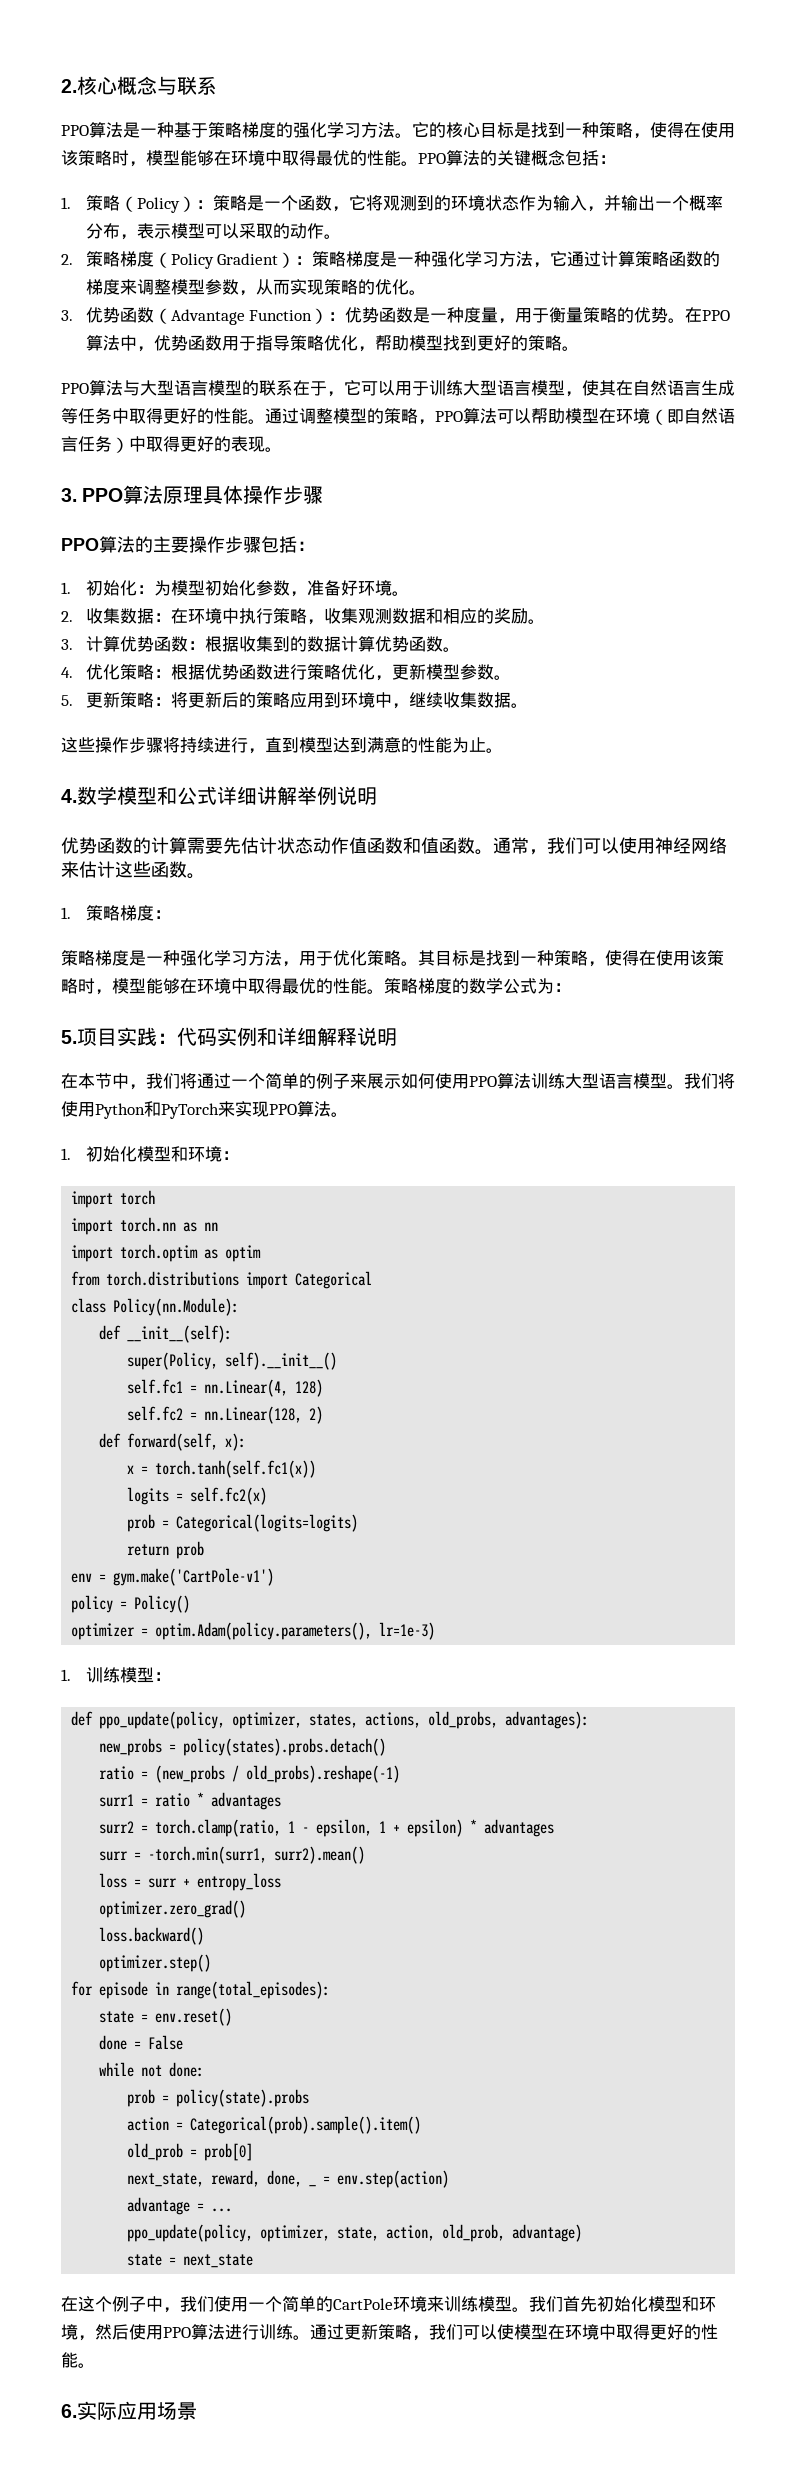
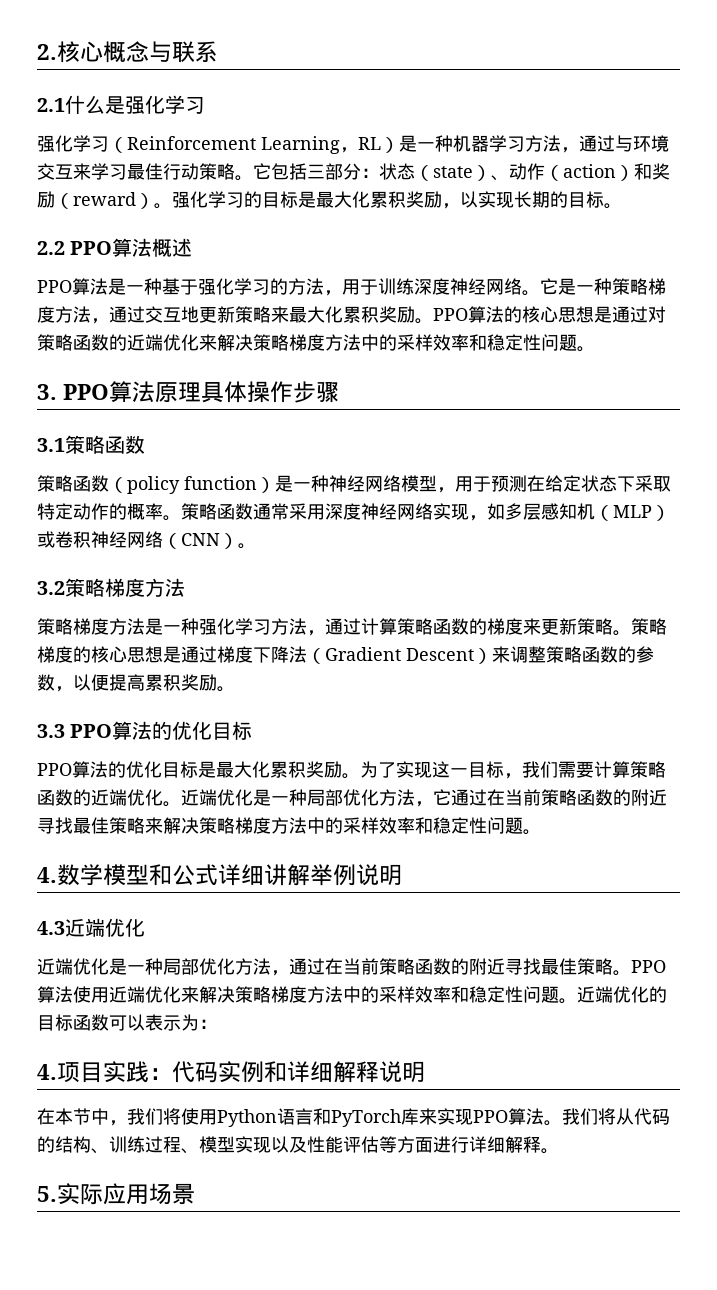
+ 2.1什么是强化学习
+ 强化学习（Reinforcement Learning，RL）是一种机器学习方法，通过与环境交互来学习最佳行动策略。它包括三部分：状态（state）、动作（action）和奖励（reward）。强化学习的目标是最大化累积奖励，以实现长期的目标。
+ 2.2 PPO算法概述
- PPO算法是一种基于策略梯度的强化学习方法。它的核心目标是找到一种策略，使得在使用该策略时，模型能够在环境中取得最优的性能。PPO算法的关键概念包括：
- 1.策略（Policy）：策略是一个函数，它将观测到的环境状态作为输入，并输出一个概率分布，表示模型可以采取的动作。
- 2.策略梯度（Policy Gradient）：策略梯度是一种强化学习方法，它通过计算策略函数的梯度来调整模型参数，从而实现策略的优化。
- 3.优势函数（Advantage Function）：优势函数是一种度量，用于衡量策略的优势。在PPO算法中，优势函数用于指导策略优化，帮助模型找到更好的策略。
- PPO算法与大型语言模型的联系在于，它可以用于训练大型语言模型，使其在自然语言生成等任务中取得更好的性能。通过调整模型的策略，PPO算法可以帮助模型在环境（即自然语言任务）中取得更好的表现。
+ PPO算法是一种基于强化学习的方法，用于训练深度神经网络。它是一种策略梯度方法，通过交互地更新策略来最大化累积奖励。PPO算法的核心思想是通过对策略函数的近端优化来解决策略梯度方法中的采样效率和稳定性问题。
- PPO算法的主要操作步骤包括：
- 1.初始化：为模型初始化参数，准备好环境。
- 2.收集数据：在环境中执行策略，收集观测数据和相应的奖励。
- 3.计算优势函数：根据收集到的数据计算优势函数。
- 4.优化策略：根据优势函数进行策略优化，更新模型参数。
- 5.更新策略：将更新后的策略应用到环境中，继续收集数据。
- 这些操作步骤将持续进行，直到模型达到满意的性能为止。
+ 3.1策略函数
+ 策略函数（policy function）是一种神经网络模型，用于预测在给定状态下采取特定动作的概率。策略函数通常采用深度神经网络实现，如多层感知机（MLP）或卷积神经网络（CNN）。
+ 3.2策略梯度方法
+ 策略梯度方法是一种强化学习方法，通过计算策略函数的梯度来更新策略。策略梯度的核心思想是通过梯度下降法（Gradient Descent）来调整策略函数的参数，以便提高累积奖励。
+ 3.3 PPO算法的优化目标
+ PPO算法的优化目标是最大化累积奖励。为了实现这一目标，我们需要计算策略函数的近端优化。近端优化是一种局部优化方法，它通过在当前策略函数的附近寻找最佳策略来解决策略梯度方法中的采样效率和稳定性问题。
- 优势函数的计算需要先估计状态动作值函数和值函数。通常，我们可以使用神经网络来估计这些函数。
- 1.策略梯度：
- 策略梯度是一种强化学习方法，用于优化策略。其目标是找到一种策略，使得在使用该策略时，模型能够在环境中取得最优的性能。策略梯度的数学公式为：
+ 4.3近端优化
+ 近端优化是一种局部优化方法，通过在当前策略函数的附近寻找最佳策略。PPO算法使用近端优化来解决策略梯度方法中的采样效率和稳定性问题。近端优化的目标函数可以表示为：
- 5.项目实践：代码实例和详细解释说明
+ 4.项目实践：代码实例和详细解释说明
- 在本节中，我们将通过一个简单的例子来展示如何使用PPO算法训练大型语言模型。我们将使用Python和PyTorch来实现PPO算法。
- 1.初始化模型和环境：
- import torch
- import torch.nn as nn
- import torch.optim as optim
- from torch.distributions import Categorical
- class Policy(nn.Module):
- def __init__(self):
- super(Policy, self).__init__()
- self.fc1 = nn.Linear(4, 128)
- self.fc2 = nn.Linear(128, 2)
- def forward(self, x):
- x = torch.tanh(self.fc1(x))
- logits = self.fc2(x)
- prob = Categorical(logits=logits)
- return prob
- env = gym.make('CartPole-v1')
- policy = Policy()
- optimizer = optim.Adam(policy.parameters(), lr=1e-3)
- 1.训练模型：
- def ppo_update(policy, optimizer, states, actions, old_probs, advantages):
- new_probs = policy(states).probs.detach()
- ratio = (new_probs / old_probs).reshape(-1)
- surr1 = ratio * advantages
- surr2 = torch.clamp(ratio, 1 - epsilon, 1 + epsilon) * advantages
- surr = -torch.min(surr1, surr2).mean()
- loss = surr + entropy_loss
- optimizer.zero_grad()
- loss.backward()
- optimizer.step()
- for episode in range(total_episodes):
- state = env.reset()
- done = False
- while not done:
- prob = policy(state).probs
- action = Categorical(prob).sample().item()
- old_prob = prob[0]
- next_state, reward, done, _ = env.step(action)
- advantage = ...
- ppo_update(policy, optimizer, state, action, old_prob, advantage)
- state = next_state
- 在这个例子中，我们使用一个简单的CartPole环境来训练模型。我们首先初始化模型和环境，然后使用PPO算法进行训练。通过更新策略，我们可以使模型在环境中取得更好的性能。
- 6.实际应用场景
+ 在本节中，我们将使用Python语言和PyTorch库来实现PPO算法。我们将从代码的结构、训练过程、模型实现以及性能评估等方面进行详细解释。
+ 5.实际应用场景

